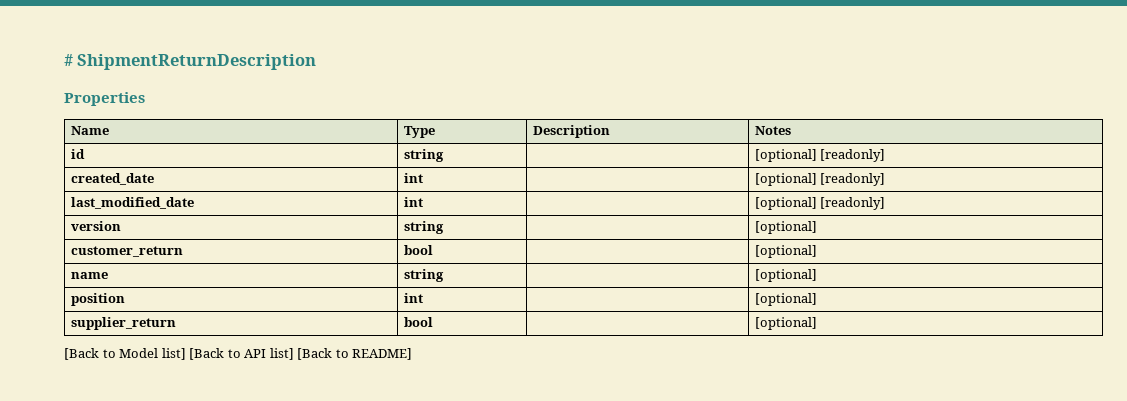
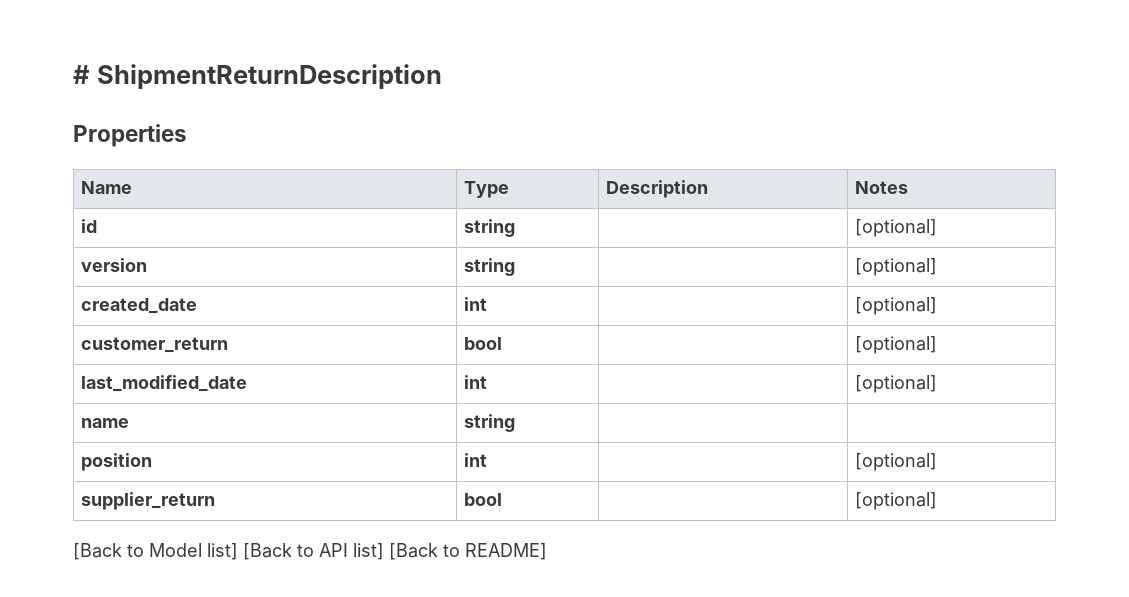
- id | string | | [optional] [readonly]
+ id | string | | [optional]
+ version | string | | [optional]
- created_date | int | | [optional] [readonly]
- last_modified_date | int | | [optional] [readonly]
- version | string | | [optional]
+ created_date | int | | [optional]
+ last_modified_date | int | | [optional]
- name | string | | [optional]
+ name | string | |

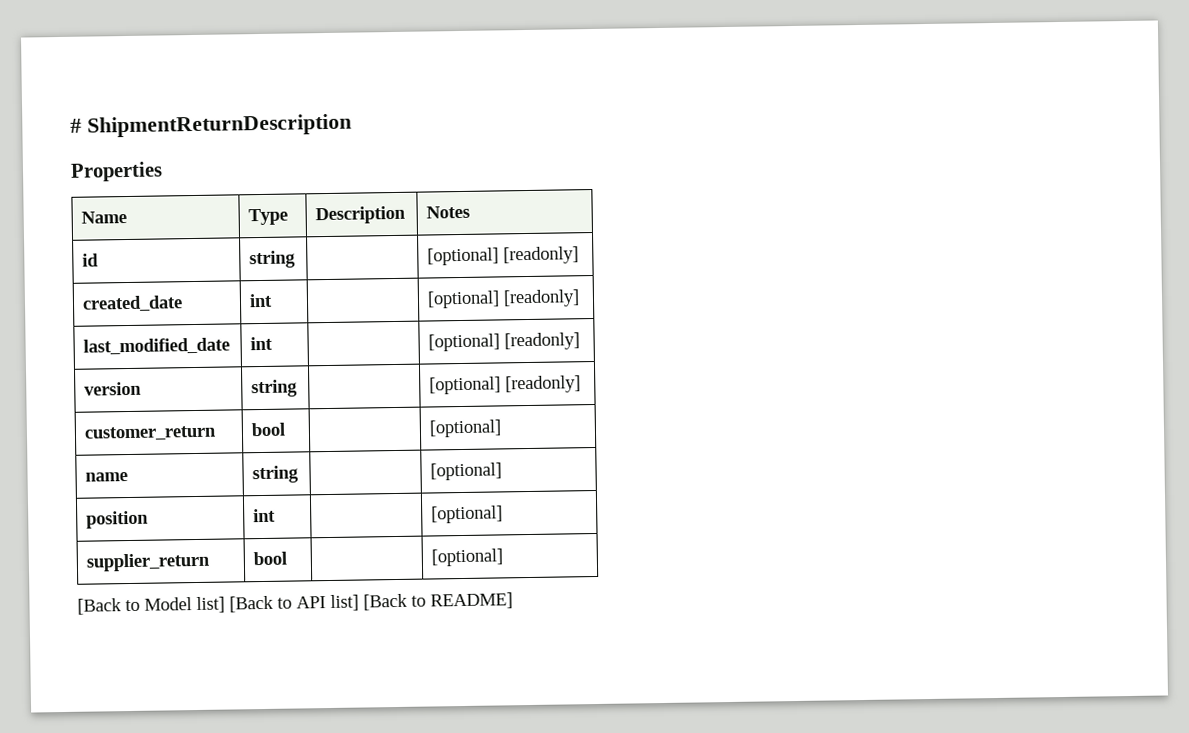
- id | string | | [optional]
+ id | string | | [optional] [readonly]
+ created_date | int | | [optional] [readonly]
+ last_modified_date | int | | [optional] [readonly]
- version | string | | [optional]
- created_date | int | | [optional]
+ version | string | | [optional] [readonly]
- last_modified_date | int | | [optional]
- name | string | |
+ name | string | | [optional]

